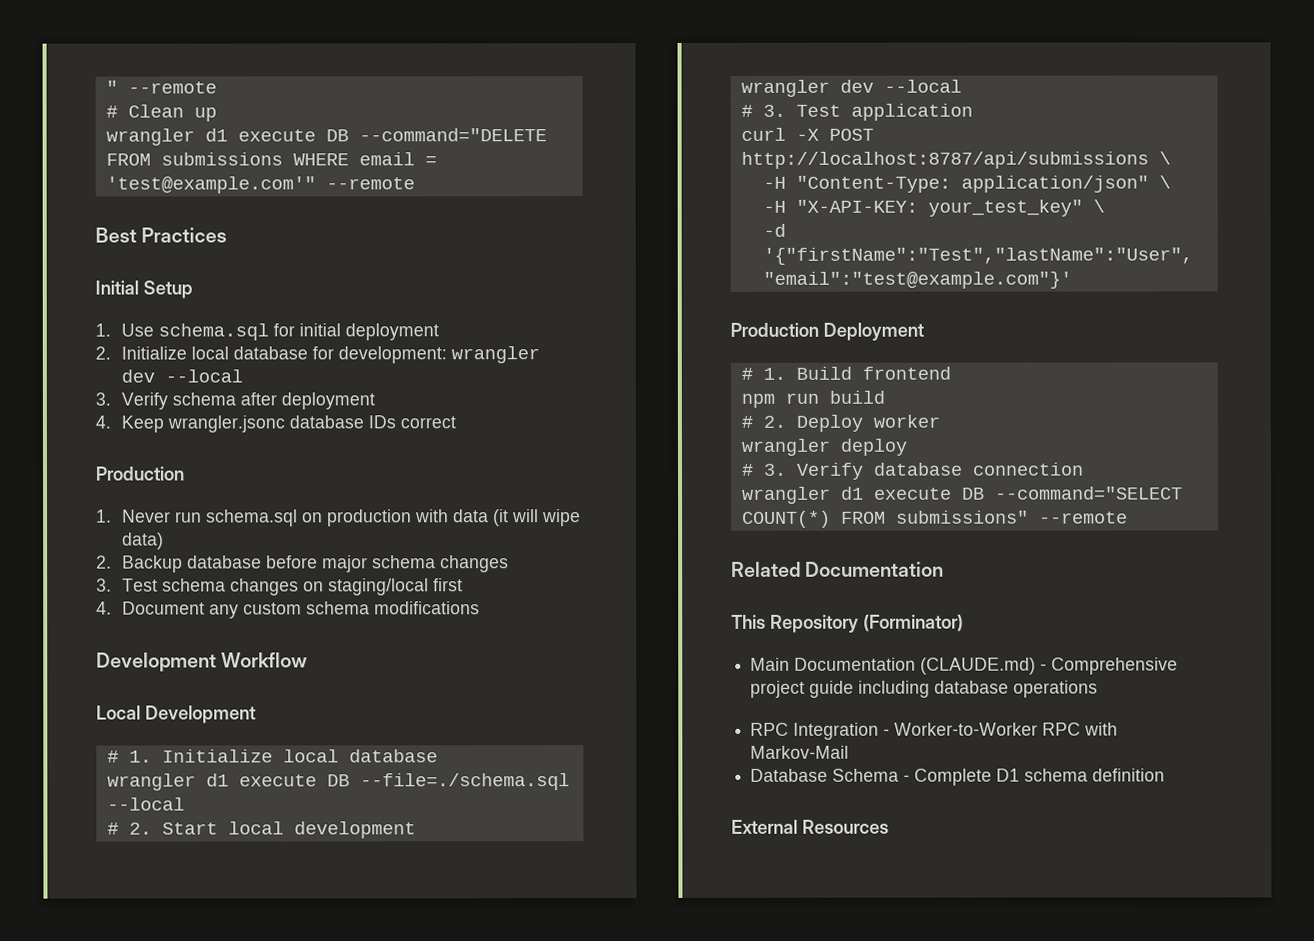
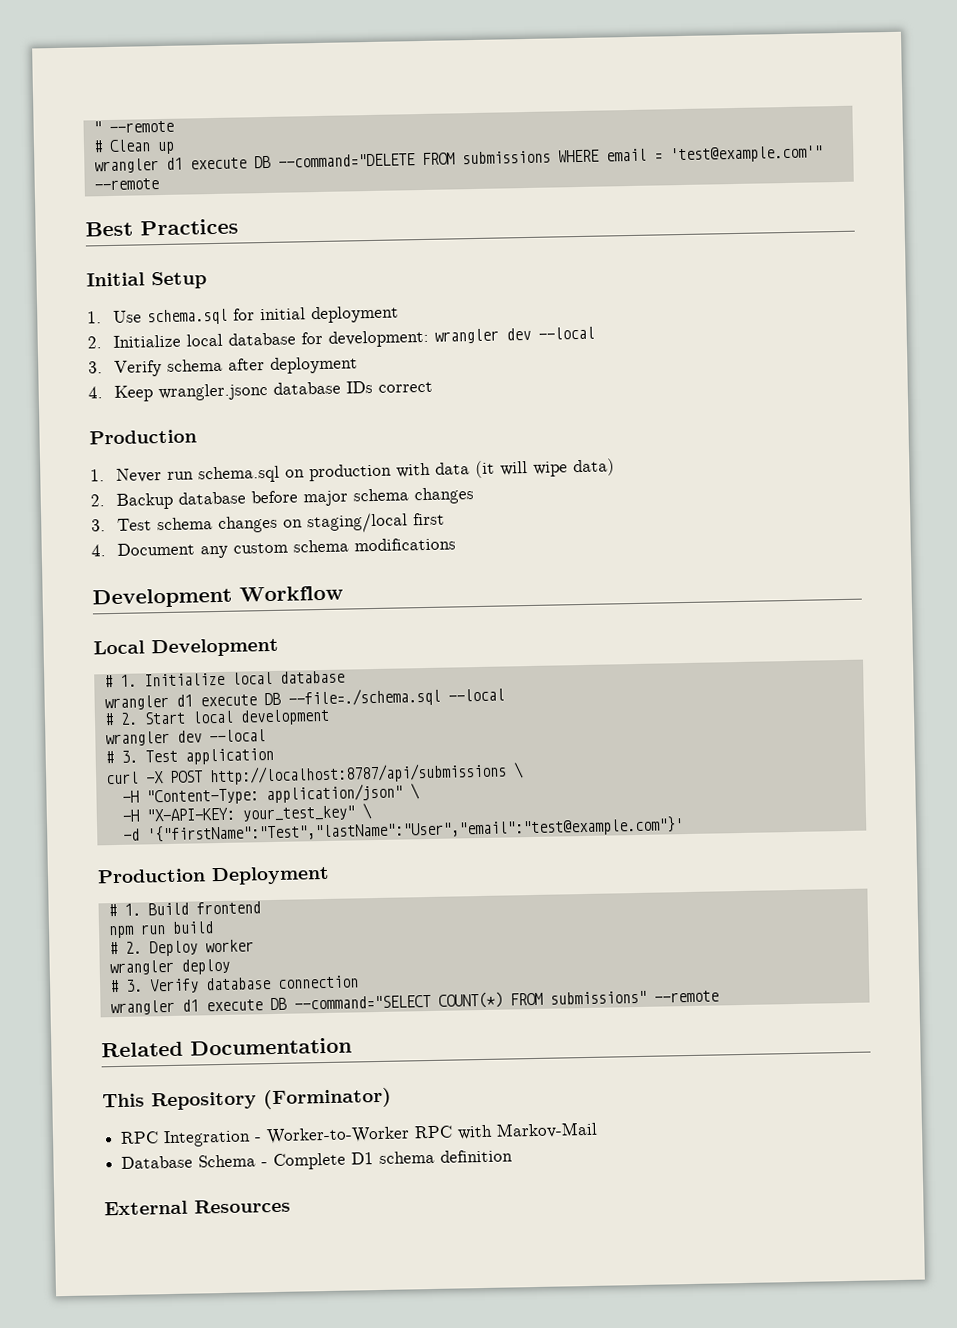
- Main Documentation (CLAUDE.md) - Comprehensive project guide including database operations

